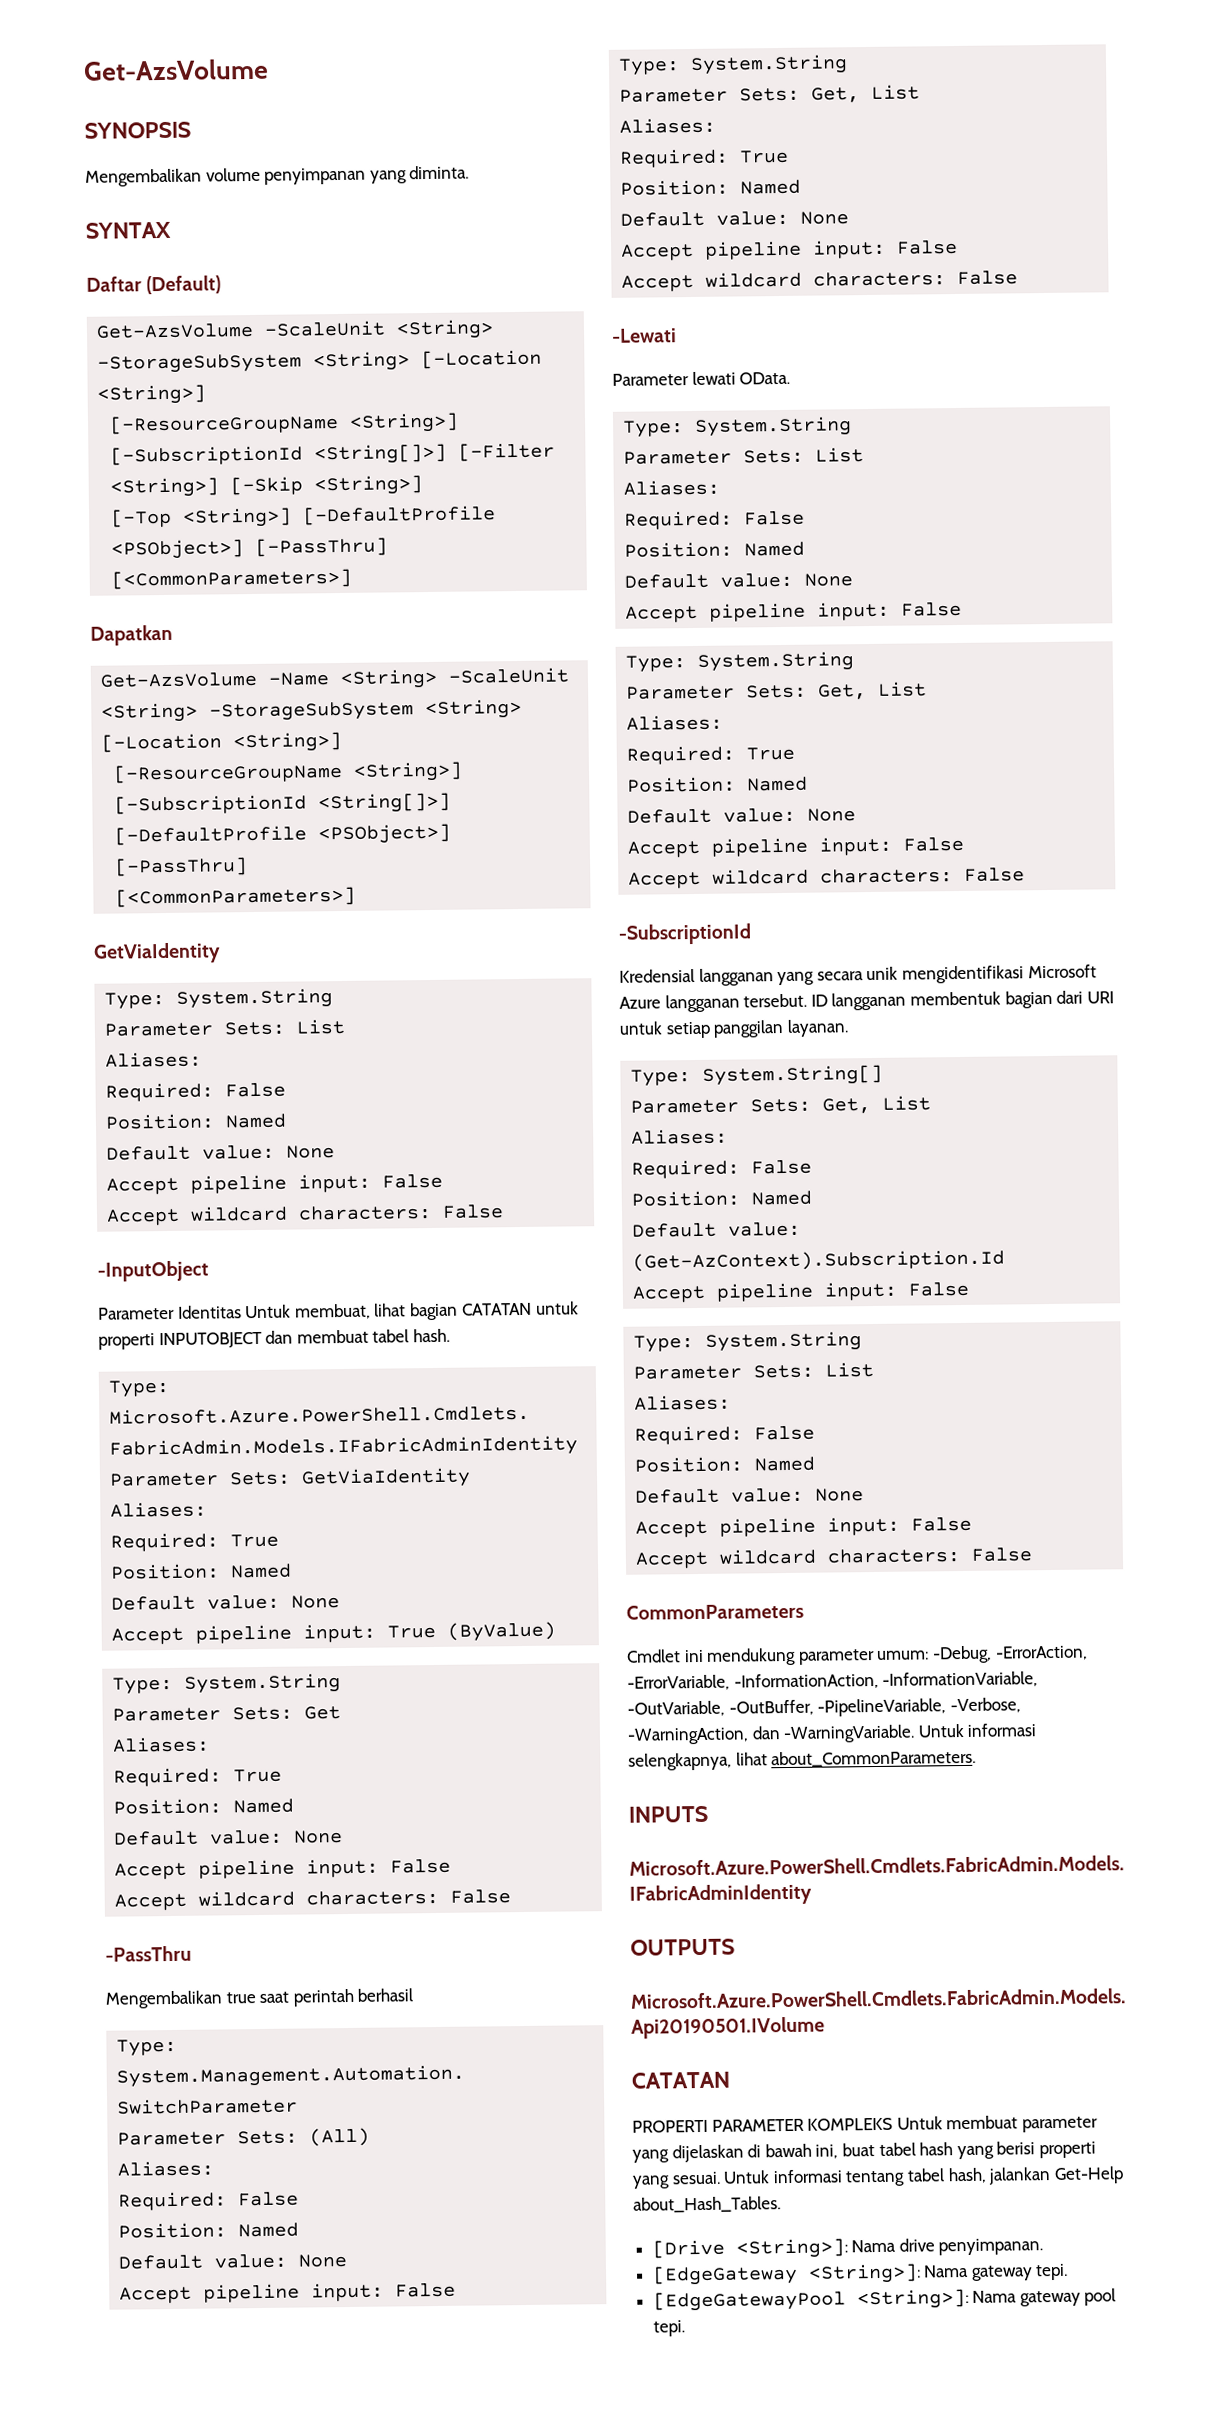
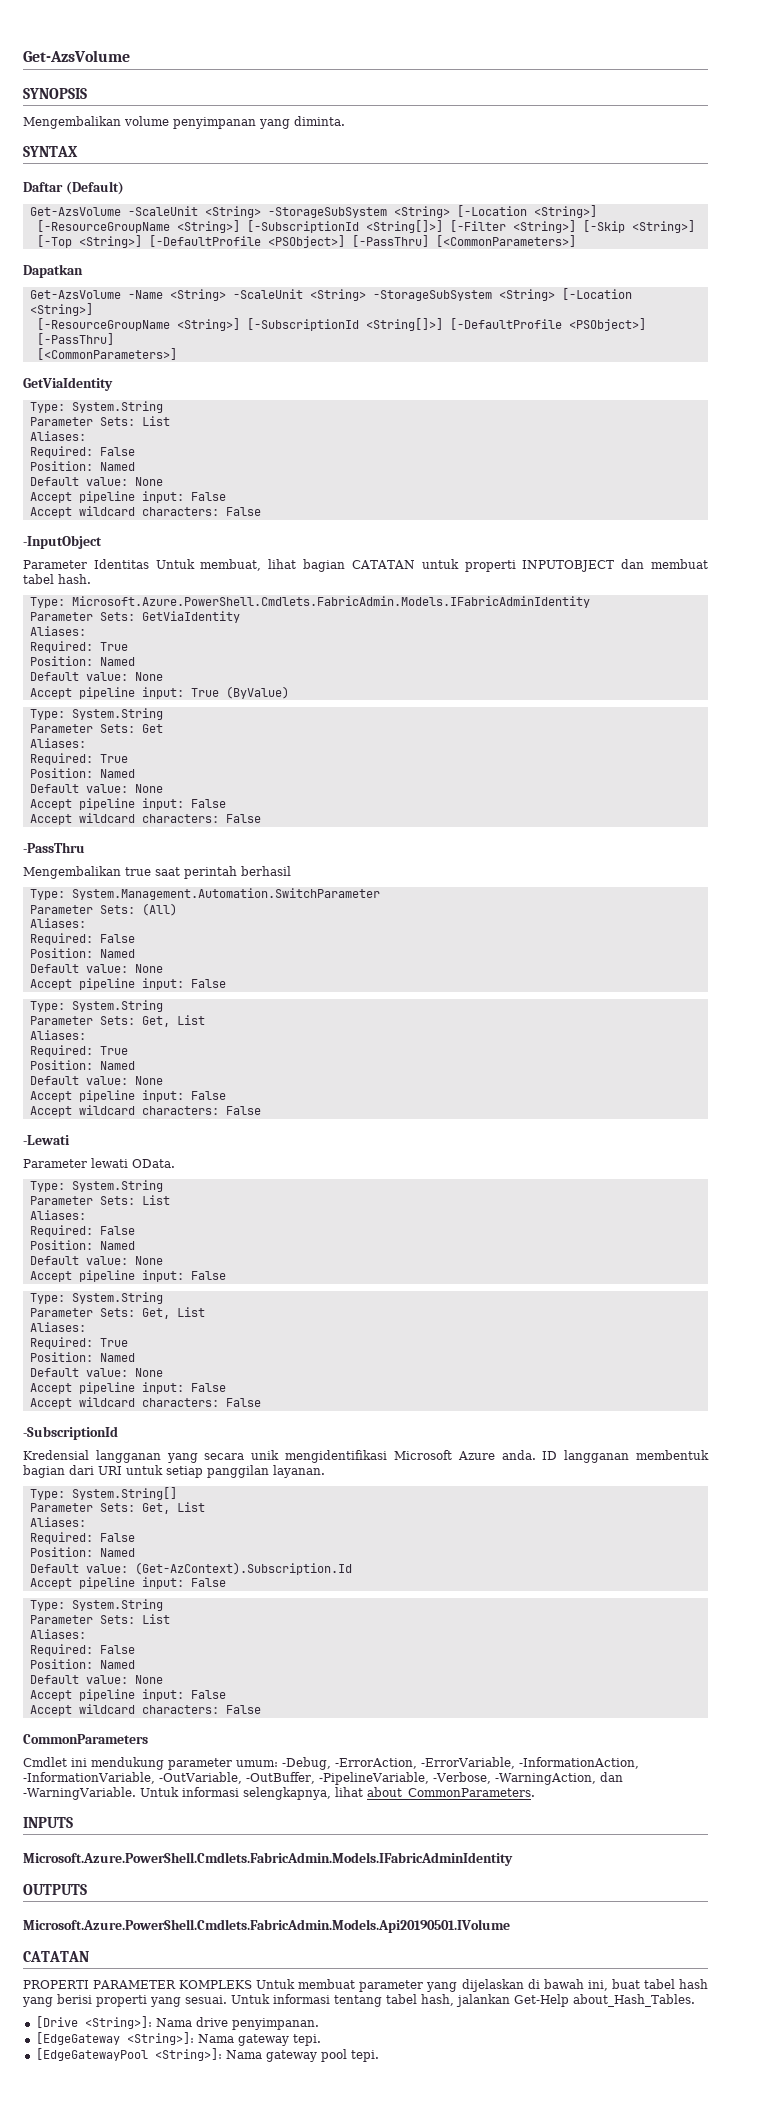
- Kredensial langganan yang secara unik mengidentifikasi Microsoft Azure langganan tersebut.
+ Kredensial langganan yang secara unik mengidentifikasi Microsoft Azure anda.

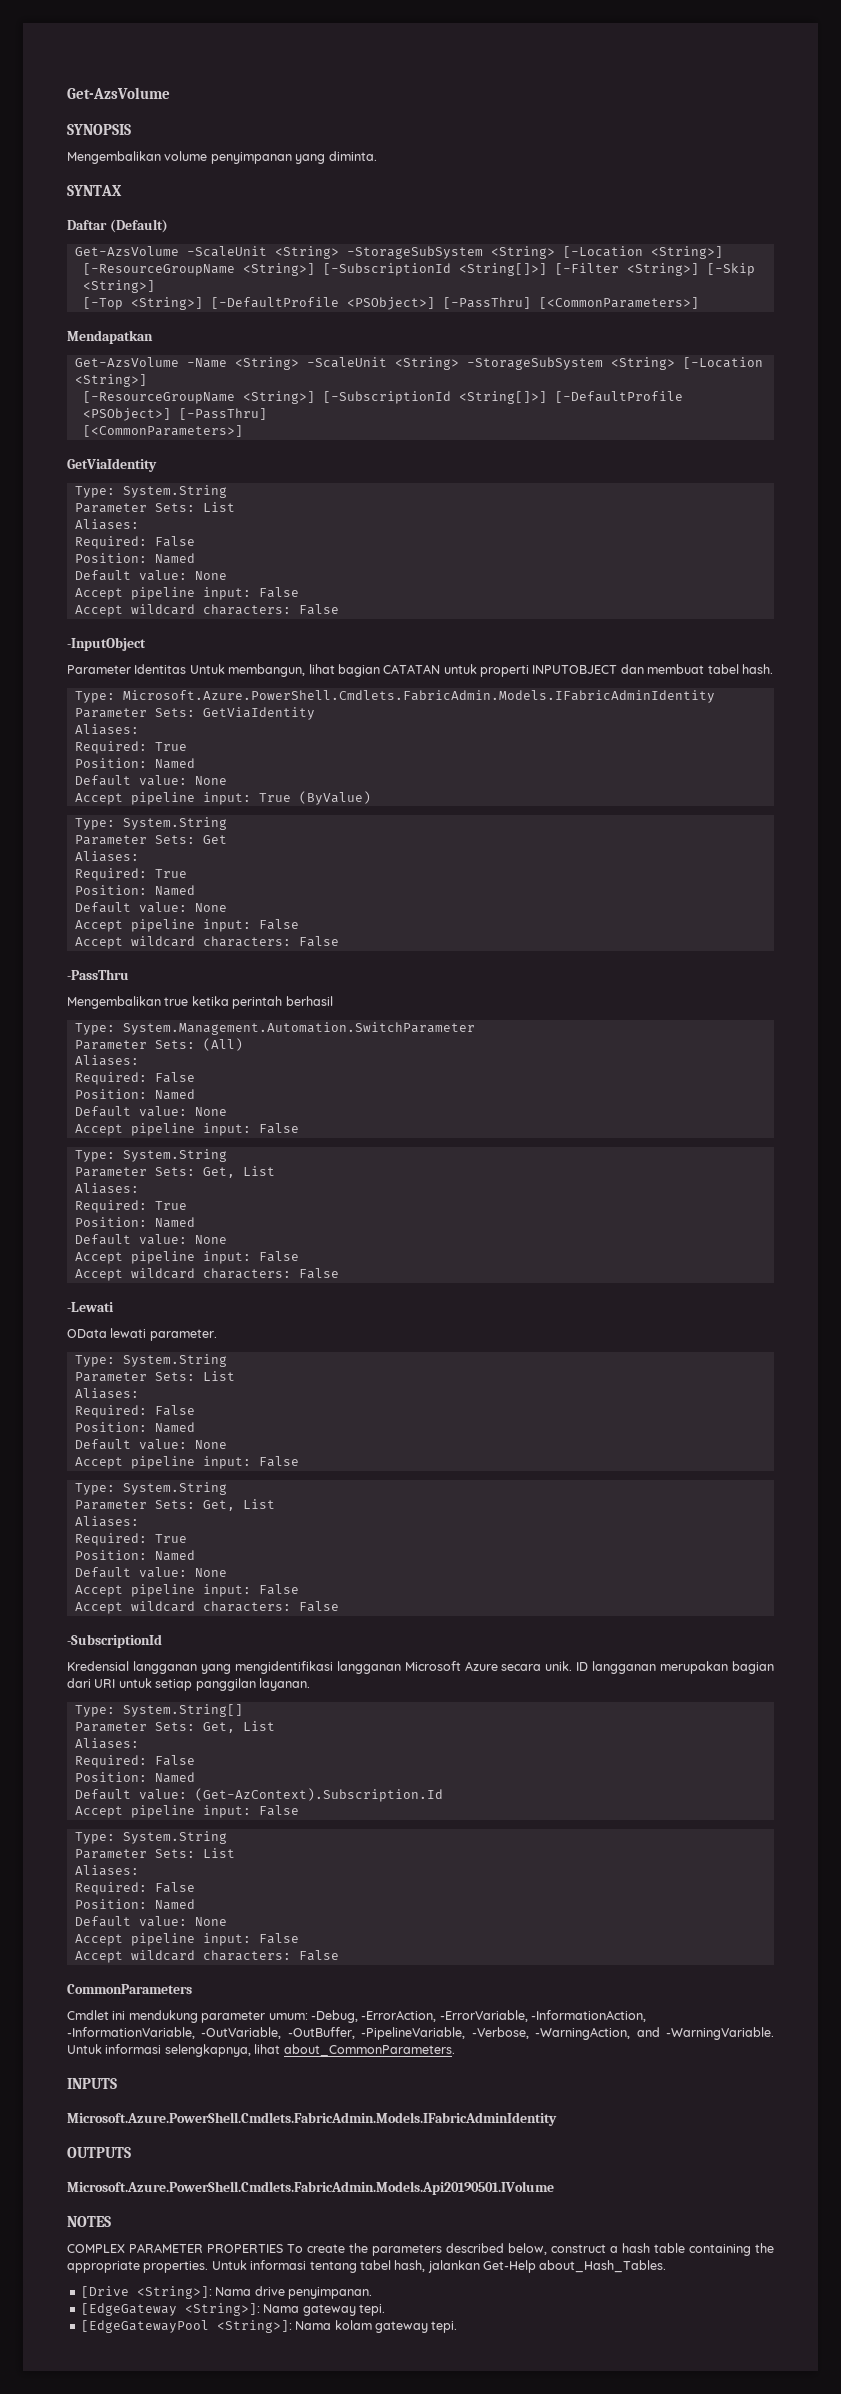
- Dapatkan
+ Mendapatkan
- Parameter Identitas Untuk membuat, lihat bagian CATATAN untuk properti INPUTOBJECT dan membuat tabel hash.
+ Parameter Identitas Untuk membangun, lihat bagian CATATAN untuk properti INPUTOBJECT dan membuat tabel hash.
- Mengembalikan true saat perintah berhasil
+ Mengembalikan true ketika perintah berhasil
- Parameter lewati OData.
+ OData lewati parameter.
- Kredensial langganan yang secara unik mengidentifikasi Microsoft Azure anda.
+ Kredensial langganan yang mengidentifikasi langganan Microsoft Azure secara unik.
- ID langganan membentuk bagian dari URI untuk setiap panggilan layanan.
+ ID langganan merupakan bagian dari URI untuk setiap panggilan layanan.
- Cmdlet ini mendukung parameter umum: -Debug, -ErrorAction, -ErrorVariable, -InformationAction, -InformationVariable, -OutVariable, -OutBuffer, -PipelineVariable, -Verbose, -WarningAction, dan -WarningVariable.
+ Cmdlet ini mendukung parameter umum: -Debug, -ErrorAction, -ErrorVariable, -InformationAction, -InformationVariable, -OutVariable, -OutBuffer, -PipelineVariable, -Verbose, -WarningAction, and -WarningVariable.
  Microsoft.Azure.PowerShell.Cmdlets.FabricAdmin.Models.Api20190501.IVolume
- CATATAN
- PROPERTI PARAMETER KOMPLEKS Untuk membuat parameter yang dijelaskan di bawah ini, buat tabel hash yang berisi properti yang sesuai.
+ NOTES
+ COMPLEX PARAMETER PROPERTIES To create the parameters described below, construct a hash table containing the appropriate properties.
- [EdgeGatewayPool <String>]: Nama gateway pool tepi.
+ [EdgeGatewayPool <String>]: Nama kolam gateway tepi.

